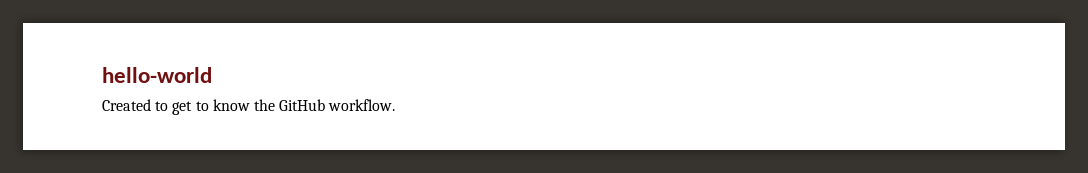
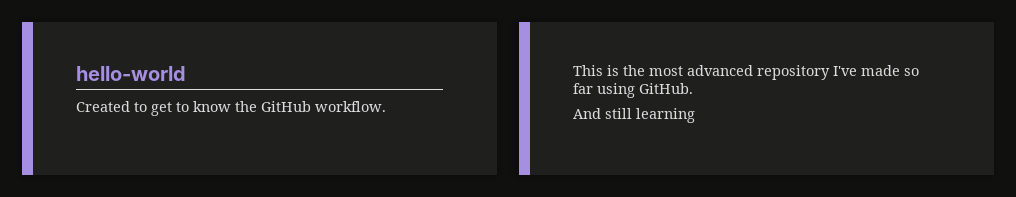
+ This is the most advanced repository I've made so far using GitHub.
+ And still learning

